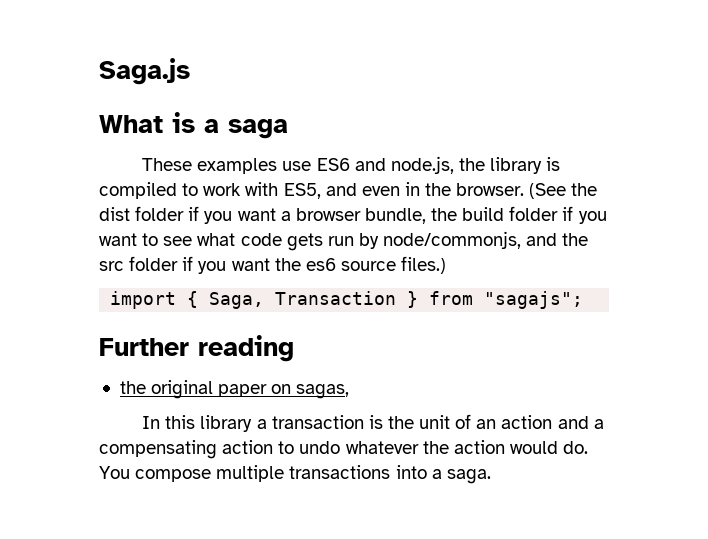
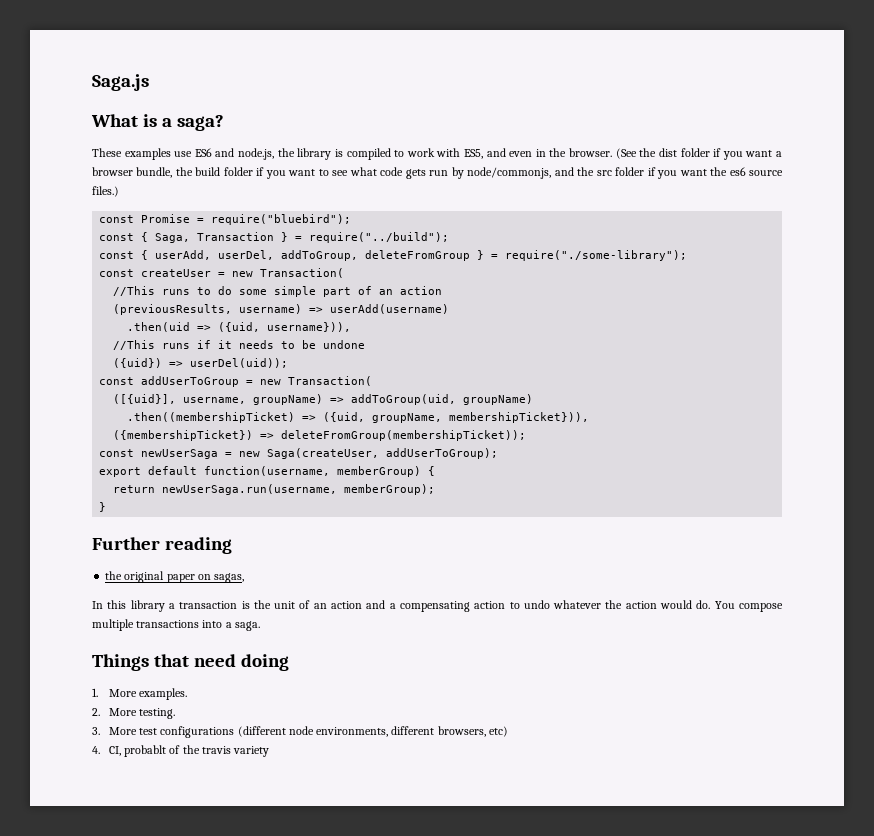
- What is a saga
+ What is a saga?
- import { Saga, Transaction } from "sagajs";
+ const Promise = require("bluebird");
+ const { Saga, Transaction } = require("../build");
+ const { userAdd, userDel, addToGroup, deleteFromGroup } = require("./some-library");
+ const createUser = new Transaction(
+ //This runs to do some simple part of an action
+ (previousResults, username) => userAdd(username)
+ .then(uid => ({uid, username})),
+ //This runs if it needs to be undone
+ ({uid}) => userDel(uid));
+ const addUserToGroup = new Transaction(
+ ([{uid}], username, groupName) => addToGroup(uid, groupName)
+ .then((membershipTicket) => ({uid, groupName, membershipTicket})),
+ ({membershipTicket}) => deleteFromGroup(membershipTicket));
+ const newUserSaga = new Saga(createUser, addUserToGroup);
+ export default function(username, memberGroup) {
+ return newUserSaga.run(username, memberGroup);
+ }
+ Things that need doing
+ 1. More examples.
+ 2. More testing.
+ 3. More test configurations (different node environments, different browsers, etc)
+ 4. CI, probablt of the travis variety

